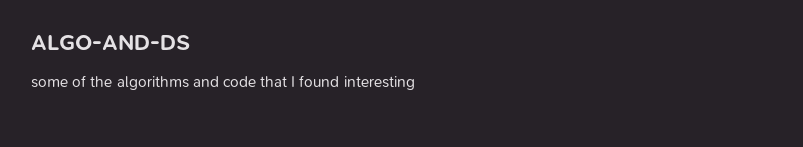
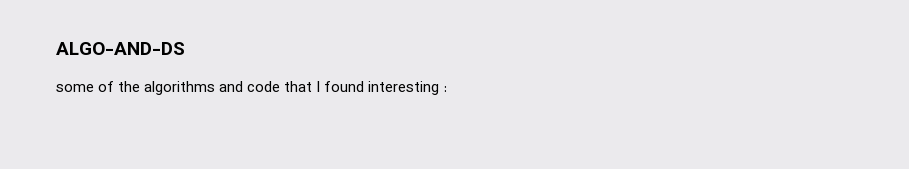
- some of the algorithms and code that I found interesting
+ some of the algorithms and code that I found interesting :

